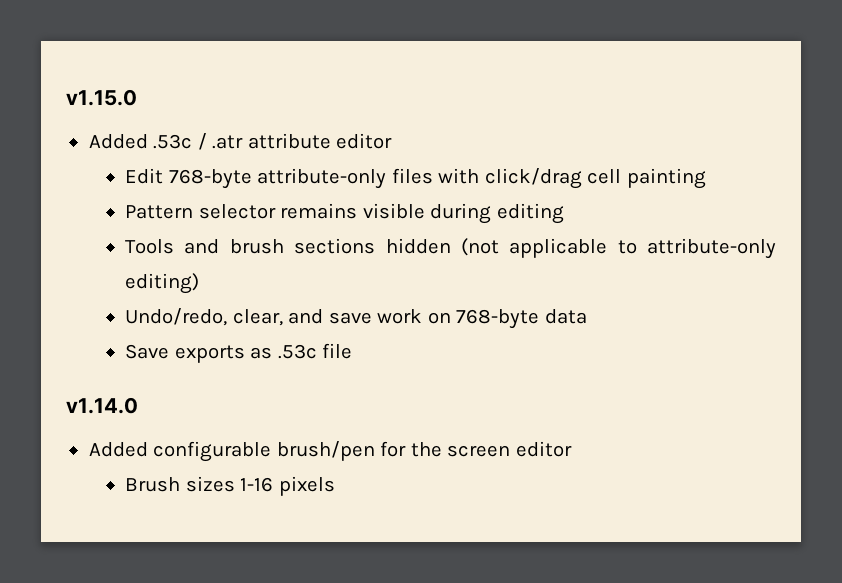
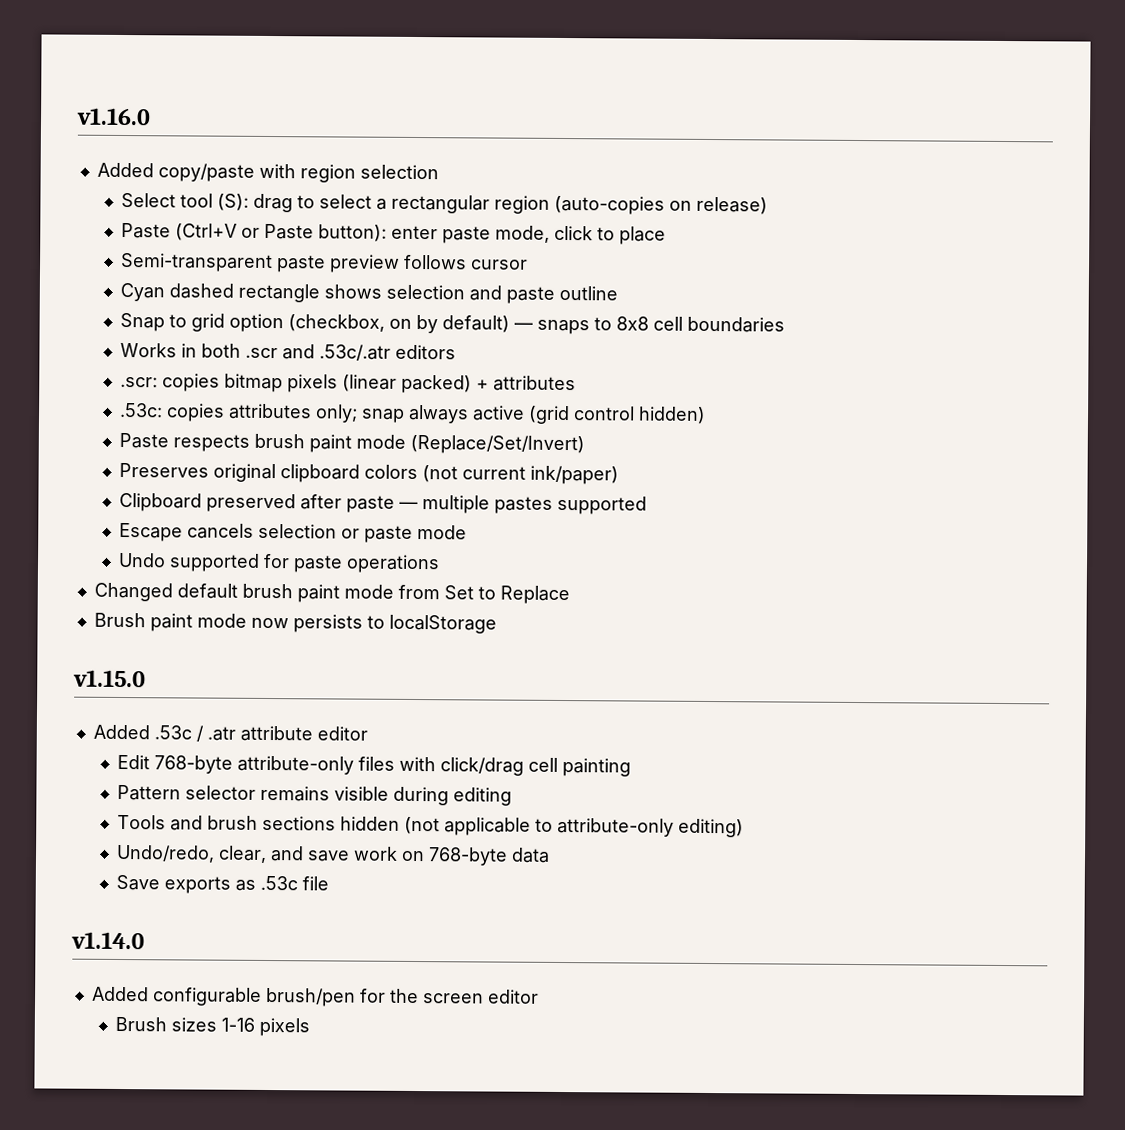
+ v1.16.0
+ Added copy/paste with region selection
+ Select tool (S): drag to select a rectangular region (auto-copies on release)
+ Paste (Ctrl+V or Paste button): enter paste mode, click to place
+ Semi-transparent paste preview follows cursor
+ Cyan dashed rectangle shows selection and paste outline
+ Snap to grid option (checkbox, on by default) — snaps to 8x8 cell boundaries
+ Works in both .scr and .53c/.atr editors
+ .scr: copies bitmap pixels (linear packed) + attributes
+ .53c: copies attributes only; snap always active (grid control hidden)
+ Paste respects brush paint mode (Replace/Set/Invert)
+ Preserves original clipboard colors (not current ink/paper)
+ Clipboard preserved after paste — multiple pastes supported
+ Escape cancels selection or paste mode
+ Undo supported for paste operations
+ Changed default brush paint mode from Set to Replace
+ Brush paint mode now persists to localStorage

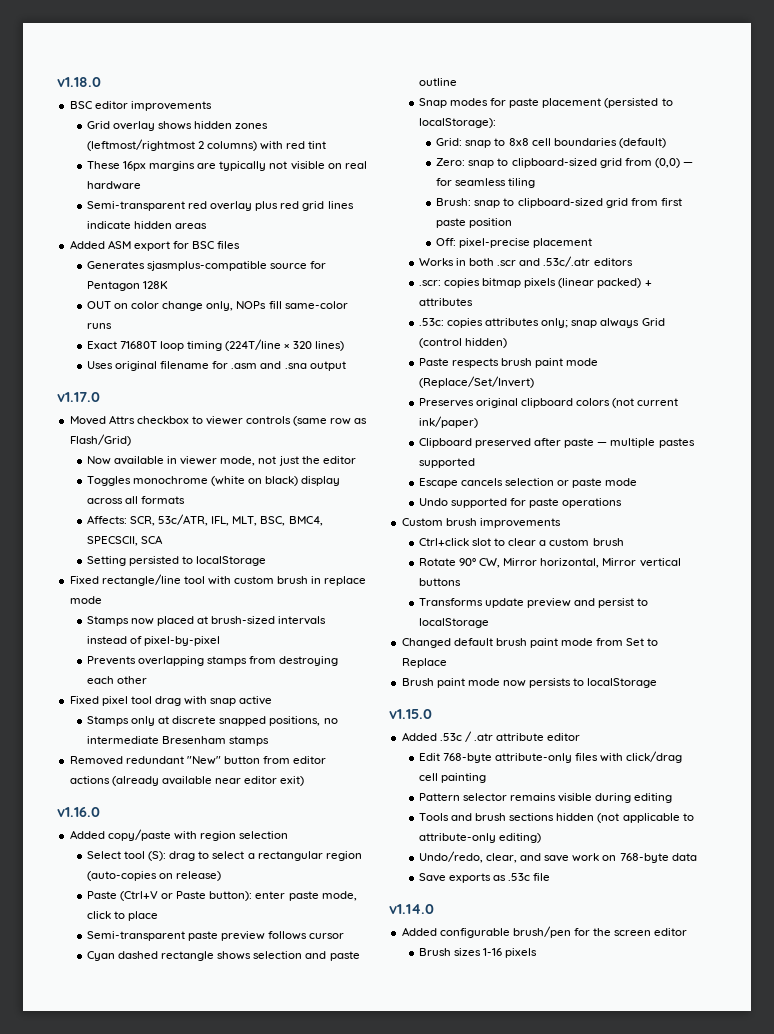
+ v1.18.0
+ BSC editor improvements
+ Grid overlay shows hidden zones (leftmost/rightmost 2 columns) with red tint
+ These 16px margins are typically not visible on real hardware
+ Semi-transparent red overlay plus red grid lines indicate hidden areas
+ Added ASM export for BSC files
+ Generates sjasmplus-compatible source for Pentagon 128K
+ OUT on color change only, NOPs fill same-color runs
+ Exact 71680T loop timing (224T/line × 320 lines)
+ Uses original filename for .asm and .sna output
+ v1.17.0
+ Moved Attrs checkbox to viewer controls (same row as Flash/Grid)
+ Now available in viewer mode, not just the editor
+ Toggles monochrome (white on black) display across all formats
+ Affects: SCR, 53c/ATR, IFL, MLT, BSC, BMC4, SPECSCII, SCA
+ Setting persisted to localStorage
+ Fixed rectangle/line tool with custom brush in replace mode
+ Stamps now placed at brush-sized intervals instead of pixel-by-pixel
+ Prevents overlapping stamps from destroying each other
+ Fixed pixel tool drag with snap active
+ Stamps only at discrete snapped positions, no intermediate Bresenham stamps
+ Removed redundant "New" button from editor actions (already available near editor exit)
- Snap to grid option (checkbox, on by default) — snaps to 8x8 cell boundaries
+ Snap modes for paste placement (persisted to localStorage):
+ Grid: snap to 8x8 cell boundaries (default)
+ Zero: snap to clipboard-sized grid from (0,0) — for seamless tiling
+ Brush: snap to clipboard-sized grid from first paste position
+ Off: pixel-precise placement
- .53c: copies attributes only; snap always active (grid control hidden)
+ .53c: copies attributes only; snap always Grid (control hidden)
+ Custom brush improvements
+ Ctrl+click slot to clear a custom brush
+ Rotate 90° CW, Mirror horizontal, Mirror vertical buttons
+ Transforms update preview and persist to localStorage

